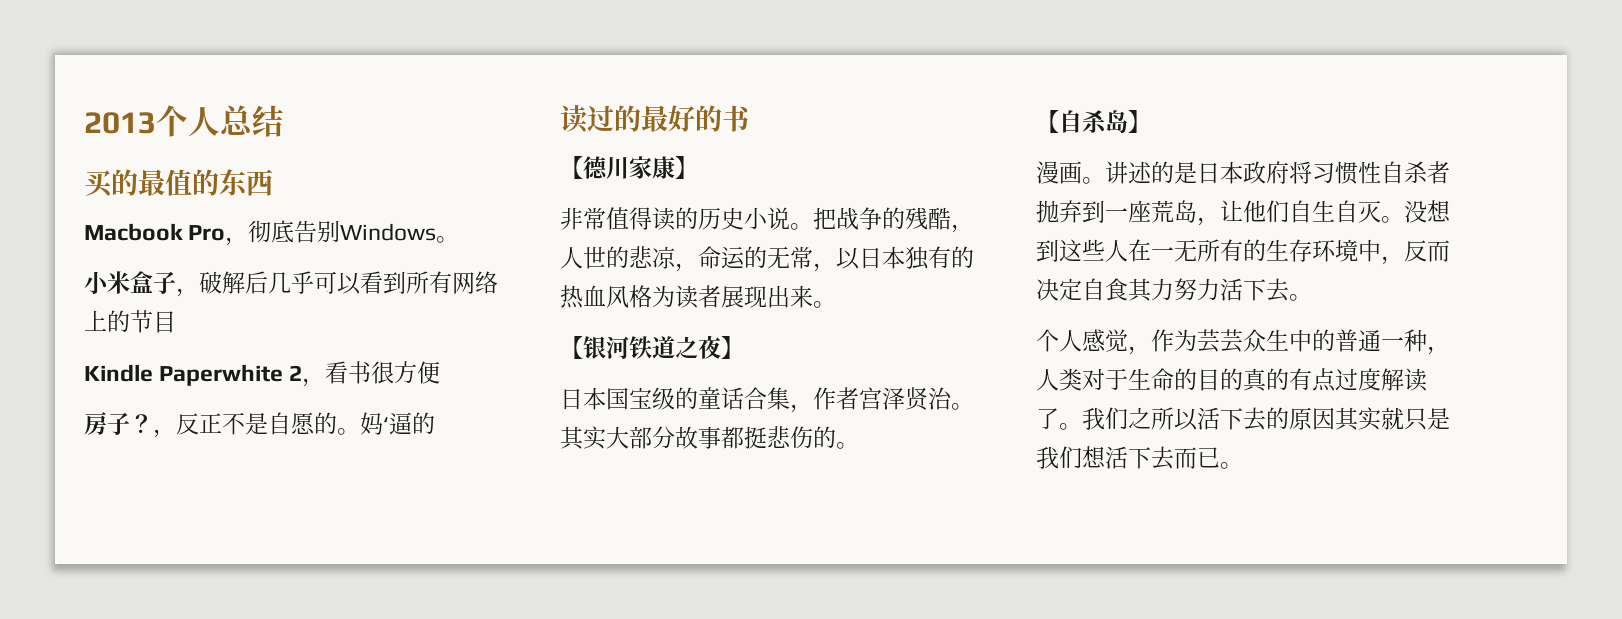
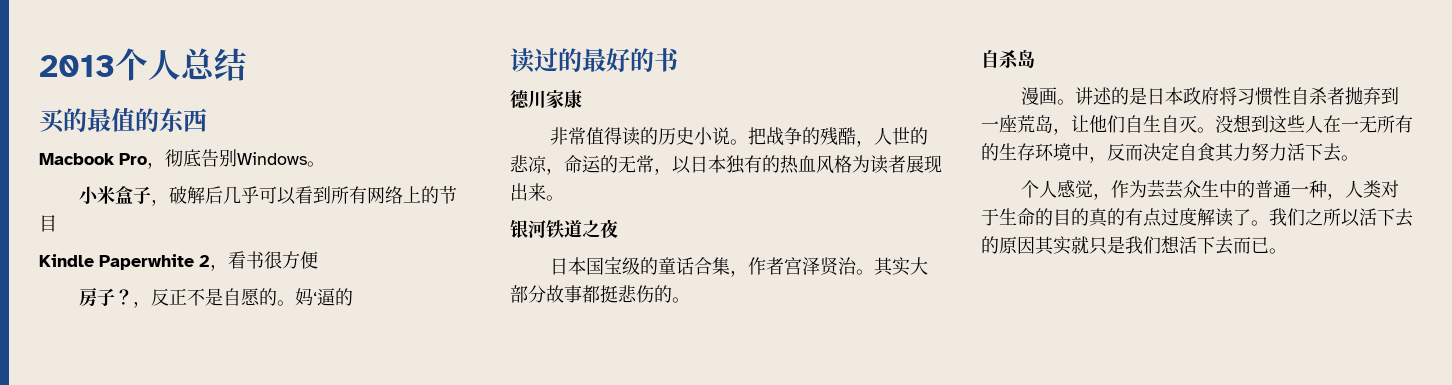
- 【德川家康】
+ 德川家康
- 【银河铁道之夜】
+ 银河铁道之夜
- 【自杀岛】
+ 自杀岛

